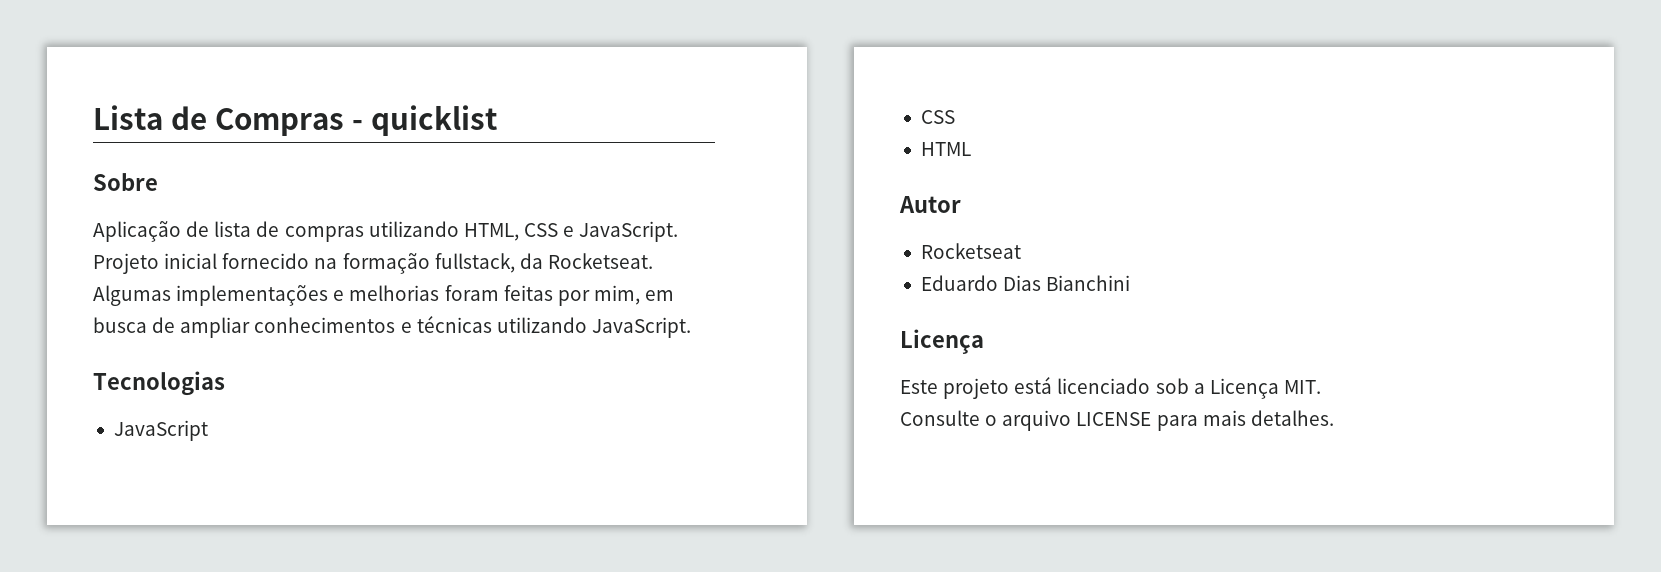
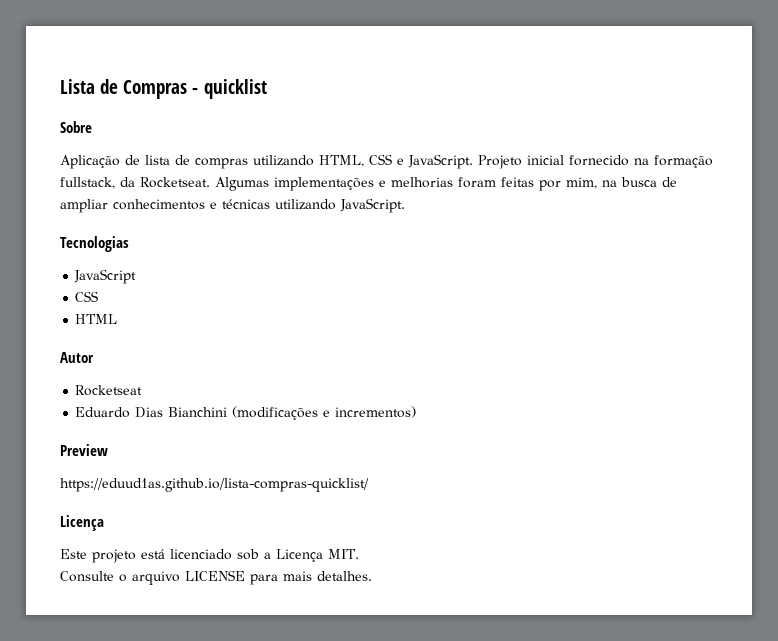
- Algumas implementações e melhorias foram feitas por mim, em busca de ampliar conhecimentos e técnicas utilizando JavaScript.
+ Algumas implementações e melhorias foram feitas por mim, na busca de ampliar conhecimentos e técnicas utilizando JavaScript.
- Eduardo Dias Bianchini
+ Eduardo Dias Bianchini (modificações e incrementos)
+ Preview
+ https://eduud1as.github.io/lista-compras-quicklist/

